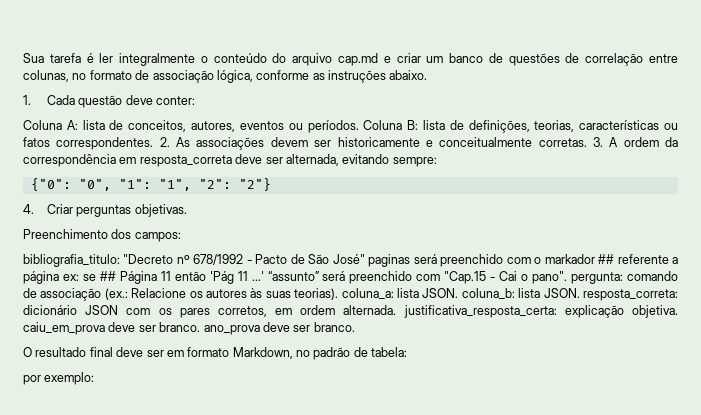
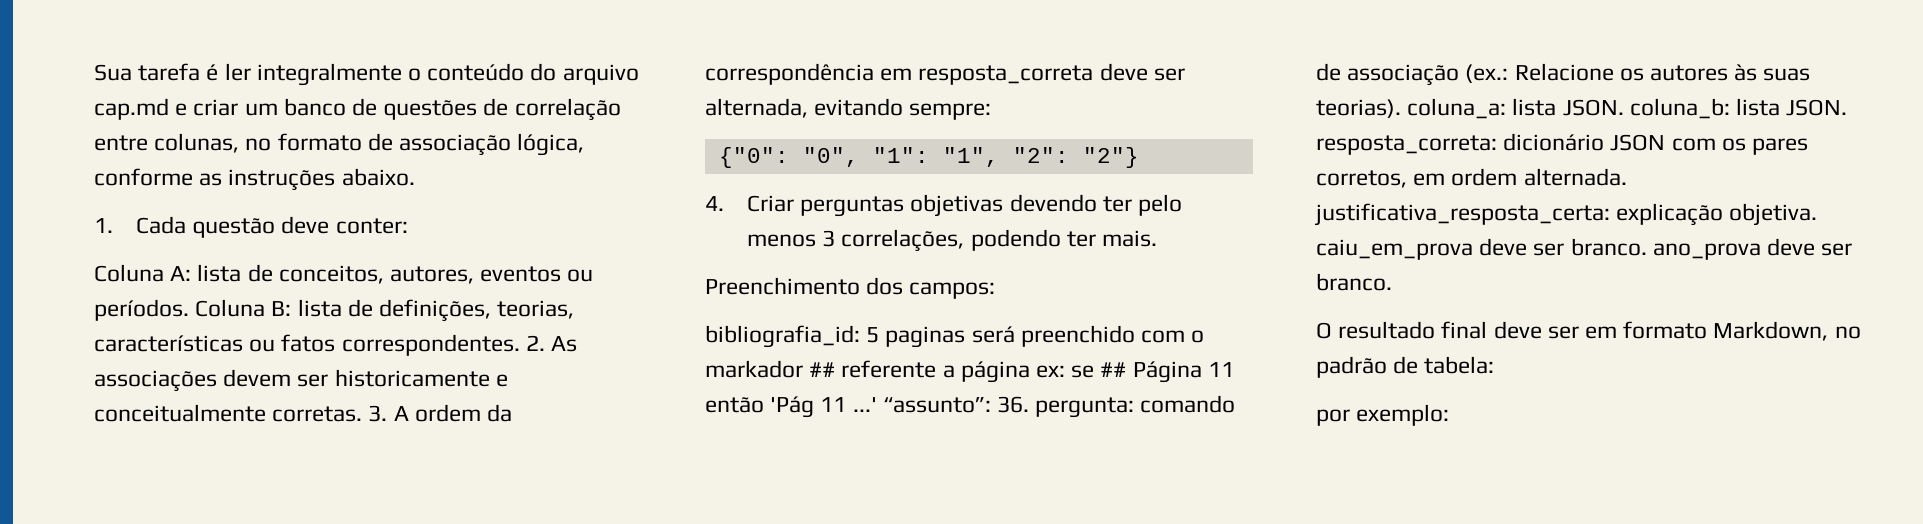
- 4. Criar perguntas objetivas.
+ 4. Criar perguntas objetivas devendo ter pelo menos 3 correlações, podendo ter mais.
  Preenchimento dos campos:
- bibliografia_titulo: "Decreto nº 678/1992 - Pacto de São José" paginas será preenchido com o markador ## referente a página ex: se ## Página 11 então 'Pág 11 ...'
+ bibliografia_id: 5 paginas será preenchido com o markador ## referente a página ex: se ## Página 11 então 'Pág 11 ...'
- “assunto” será preenchido com "Cap.15 - Cai o pano". pergunta: comando de associação (ex.: Relacione os autores às suas teorias). coluna_a: lista JSON. coluna_b: lista JSON. resposta_correta: dicionário JSON com os pares corretos, em ordem alternada. justificativa_resposta_certa: explicação objetiva. caiu_em_prova deve ser branco. ano_prova deve ser branco.
+ “assunto”: 36. pergunta: comando de associação (ex.: Relacione os autores às suas teorias). coluna_a: lista JSON. coluna_b: lista JSON. resposta_correta: dicionário JSON com os pares corretos, em ordem alternada. justificativa_resposta_certa: explicação objetiva. caiu_em_prova deve ser branco. ano_prova deve ser branco.

